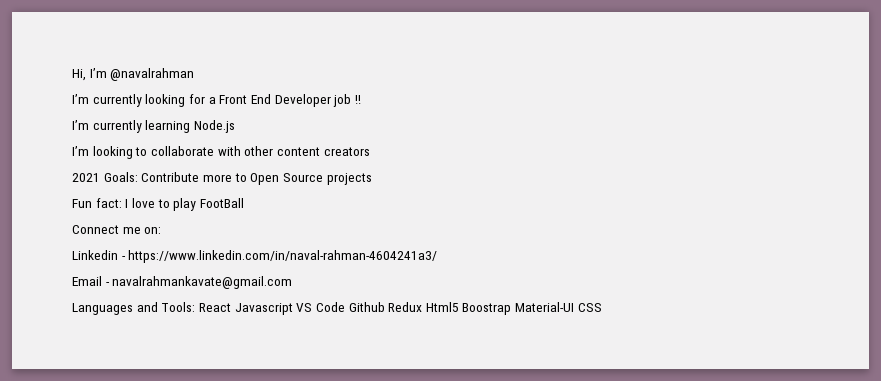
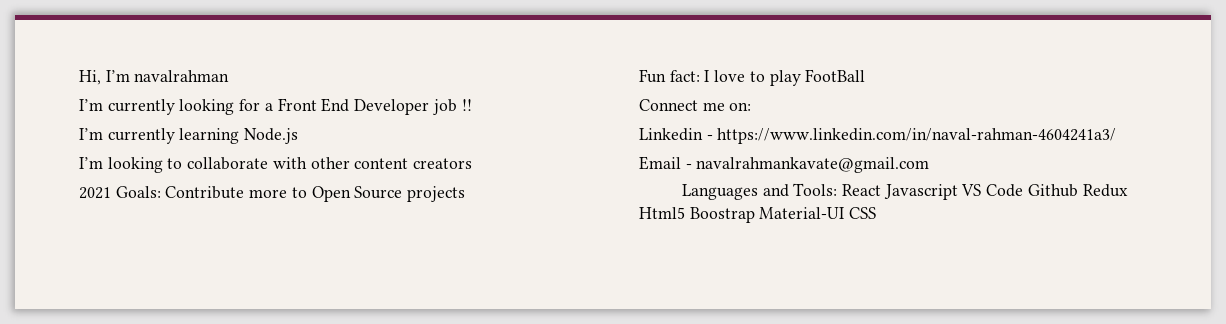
- Hi, I’m @navalrahman
+ Hi, I’m navalrahman

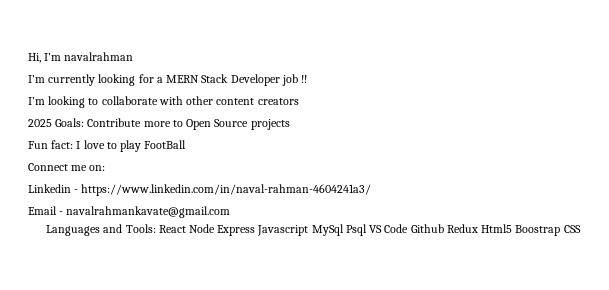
- I’m currently looking for a Front End Developer job !!
+ I’m currently looking for a MERN Stack Developer job !!
- I’m currently learning Node.js
- 2021 Goals: Contribute more to Open Source projects
+ 2025 Goals: Contribute more to Open Source projects
- Languages and Tools: React Javascript VS Code Github Redux Html5 Boostrap Material-UI CSS
+ Languages and Tools: React Node Express Javascript MySql Psql VS Code Github Redux Html5 Boostrap CSS

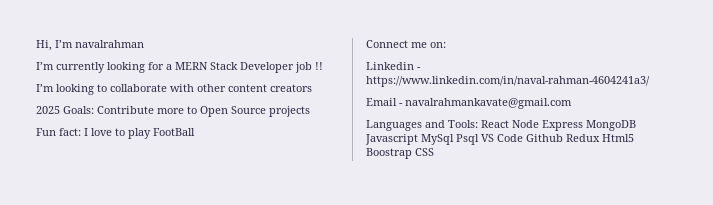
- Languages and Tools: React Node Express Javascript MySql Psql VS Code Github Redux Html5 Boostrap CSS
+ Languages and Tools: React Node Express MongoDB Javascript MySql Psql VS Code Github Redux Html5 Boostrap CSS

